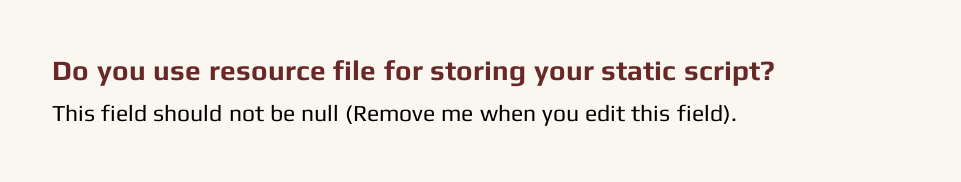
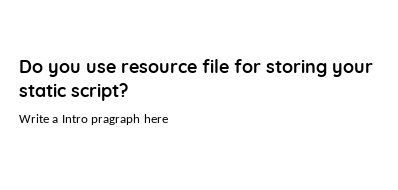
- This field should not be null (Remove me when you edit this field).
+ Write a Intro pragraph here

